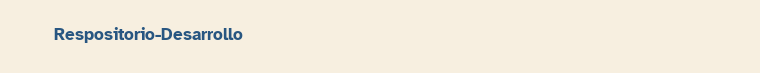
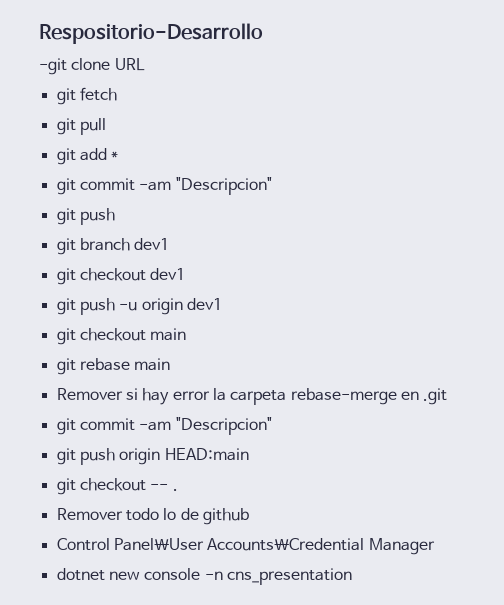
+ -git clone URL
+ git fetch
+ git pull
+ git add *
+ git commit -am "Descripcion"
+ git push
+ git branch dev1
+ git checkout dev1
+ git push -u origin dev1
+ git checkout main
+ git rebase main
+ Remover si hay error la carpeta rebase-merge en .git
+ git commit -am "Descripcion"
+ git push origin HEAD:main
+ git checkout -- .
+ Remover todo lo de github
+ Control Panel\User Accounts\Credential Manager
+ dotnet new console -n cns_presentation

